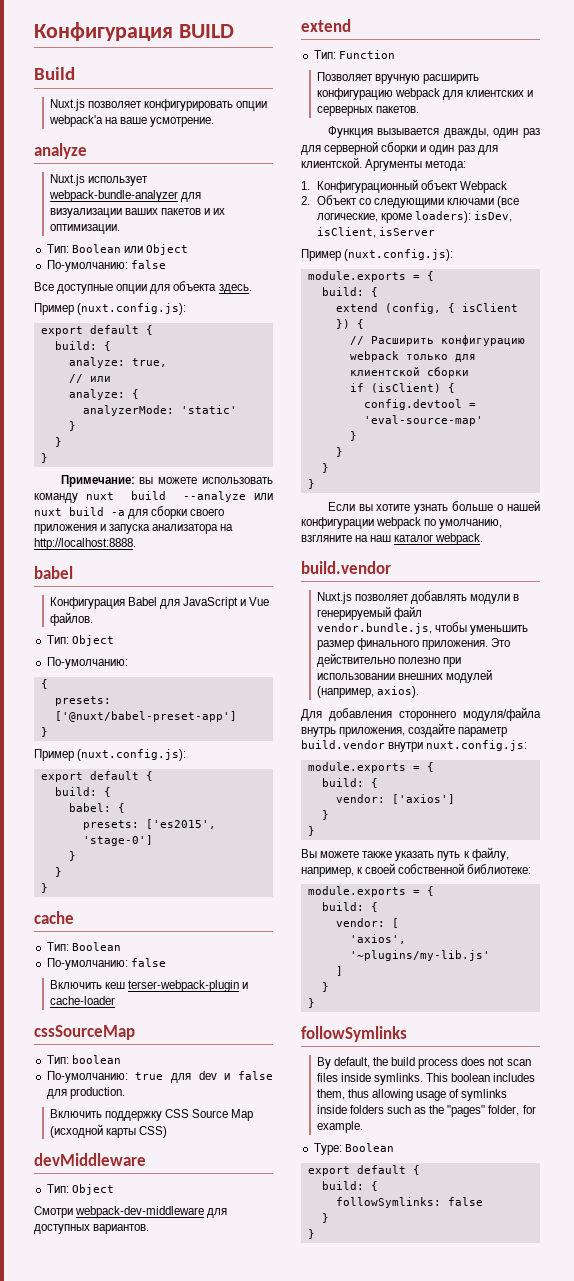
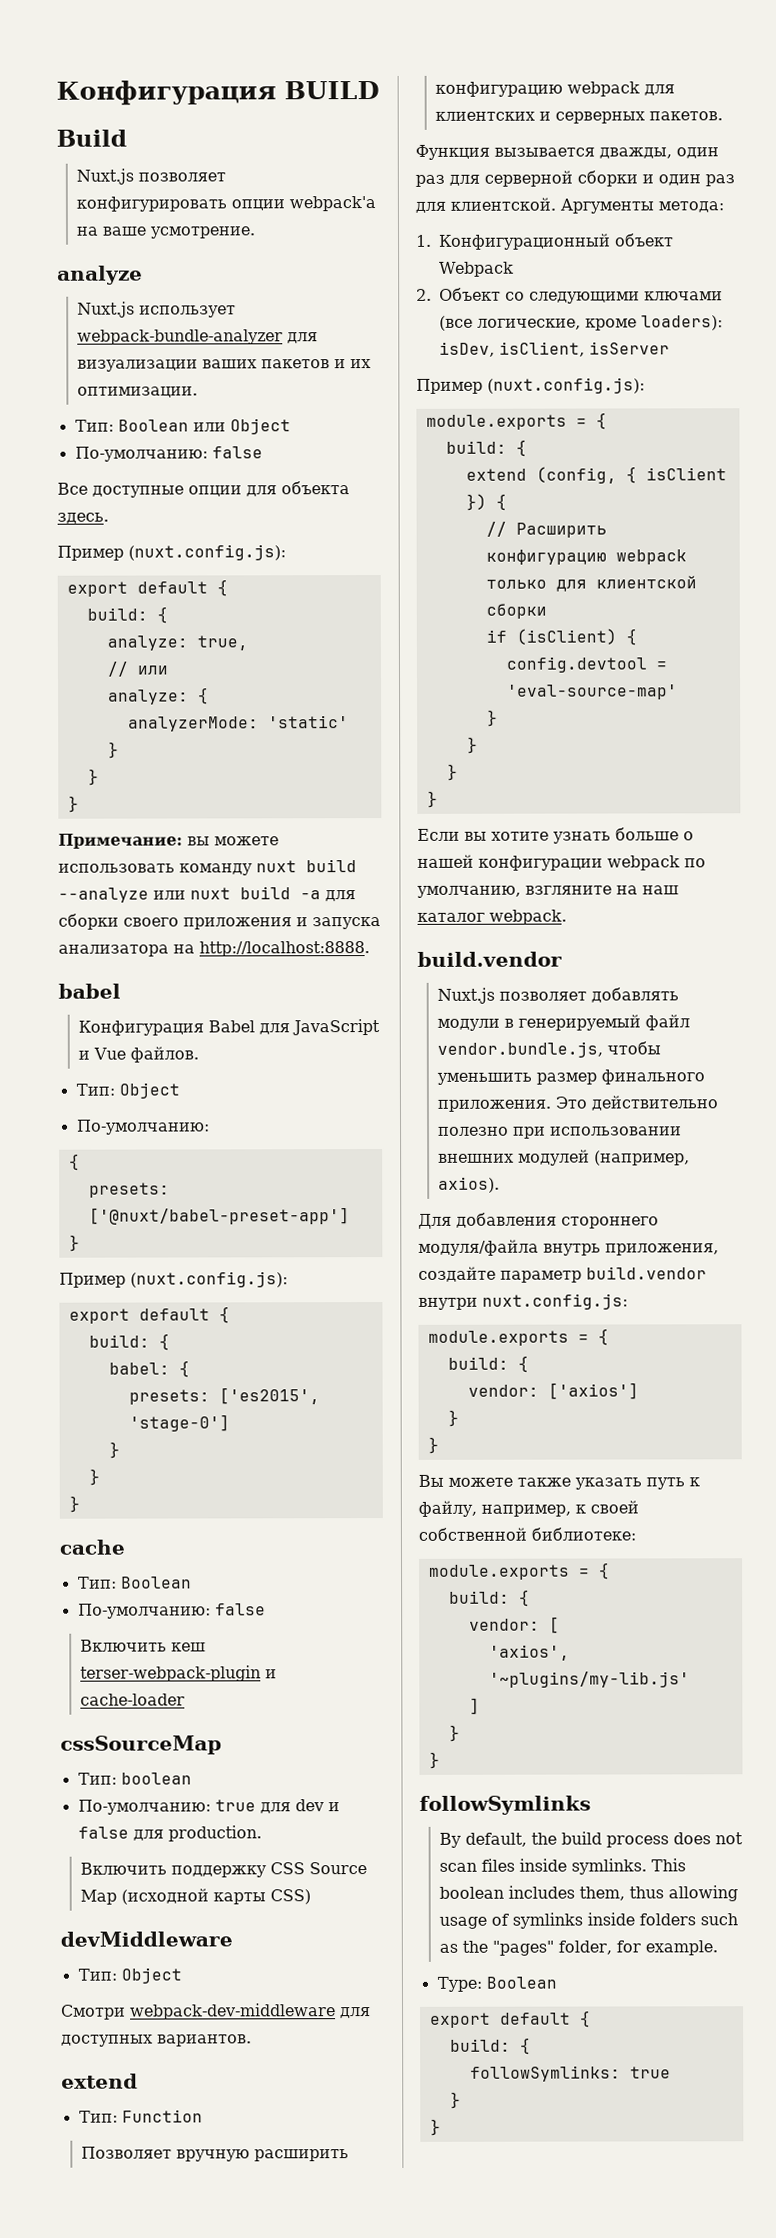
- followSymlinks: false
+ followSymlinks: true

